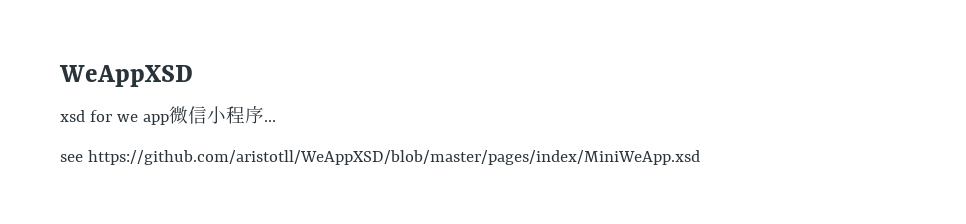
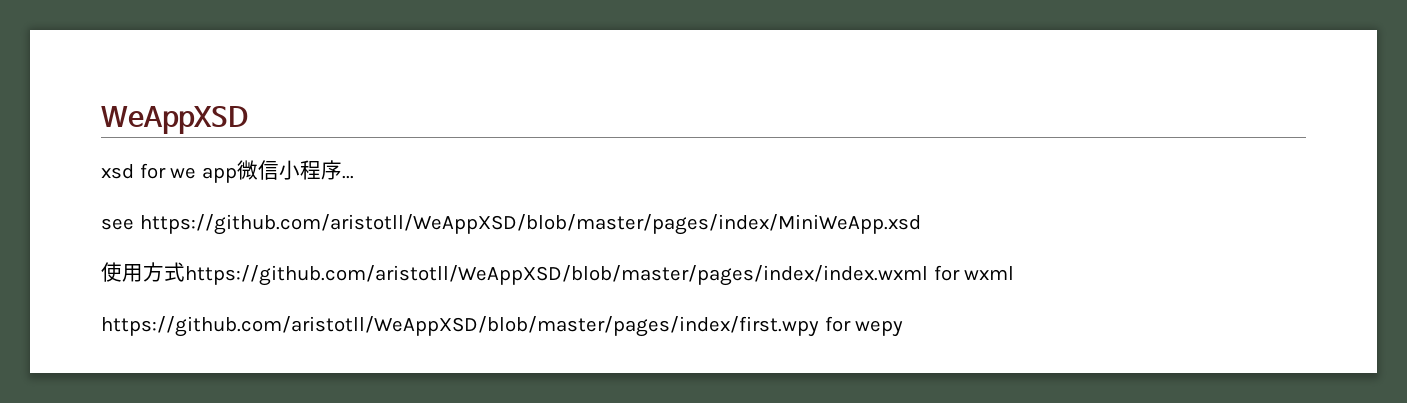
+ 使用方式https://github.com/aristotll/WeAppXSD/blob/master/pages/index/index.wxml for wxml
+ https://github.com/aristotll/WeAppXSD/blob/master/pages/index/first.wpy for wepy

